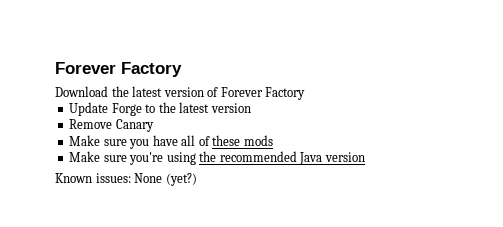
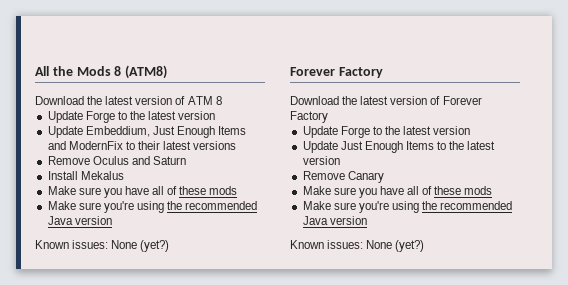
+ All the Mods 8 (ATM8)
+ Download the latest version of ATM 8
+ Update Forge to the latest version
+ Update Embeddium, Just Enough Items and ModernFix to their latest versions
+ Remove Oculus and Saturn
+ Install Mekalus
+ Make sure you have all of these mods
+ Make sure you're using the recommended Java version
+ Known issues: None (yet?)
+ Update Just Enough Items to the latest version

